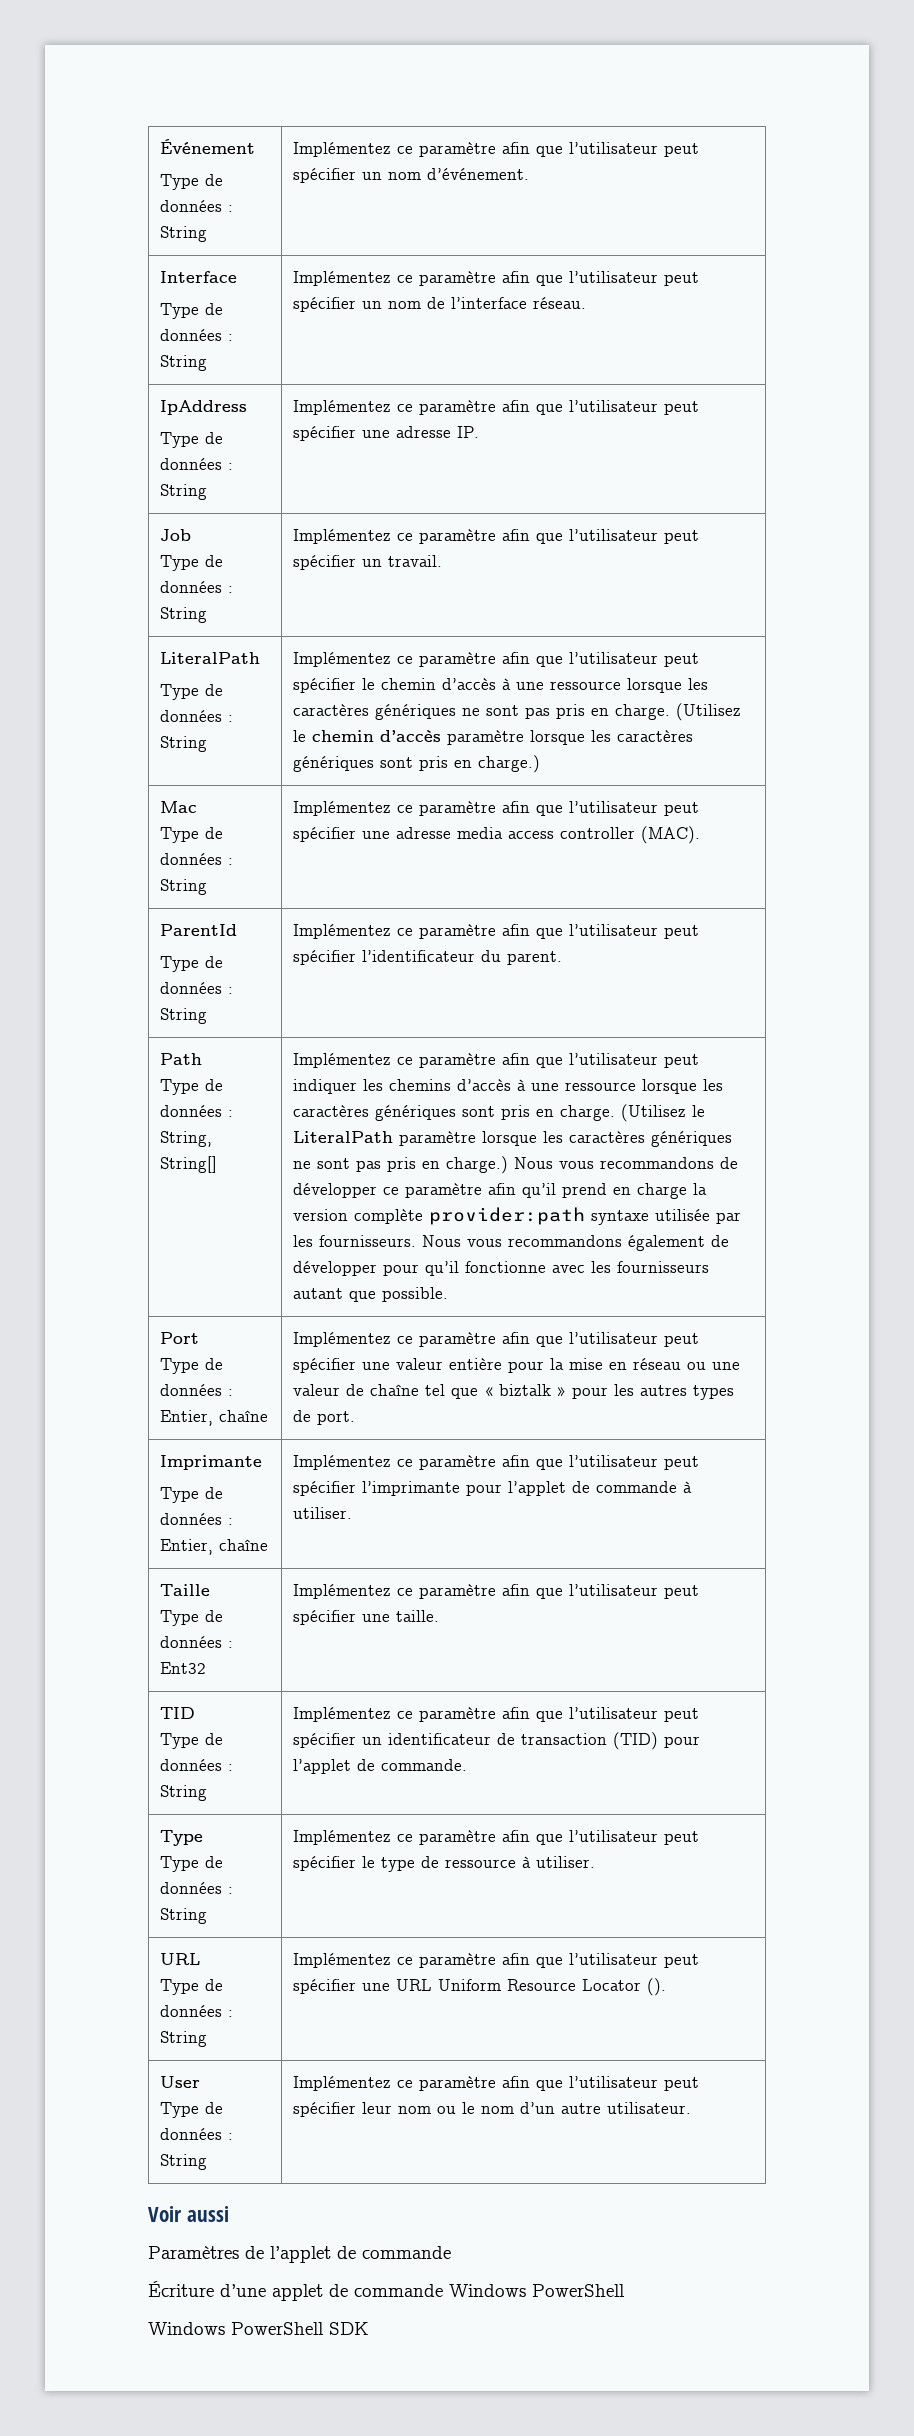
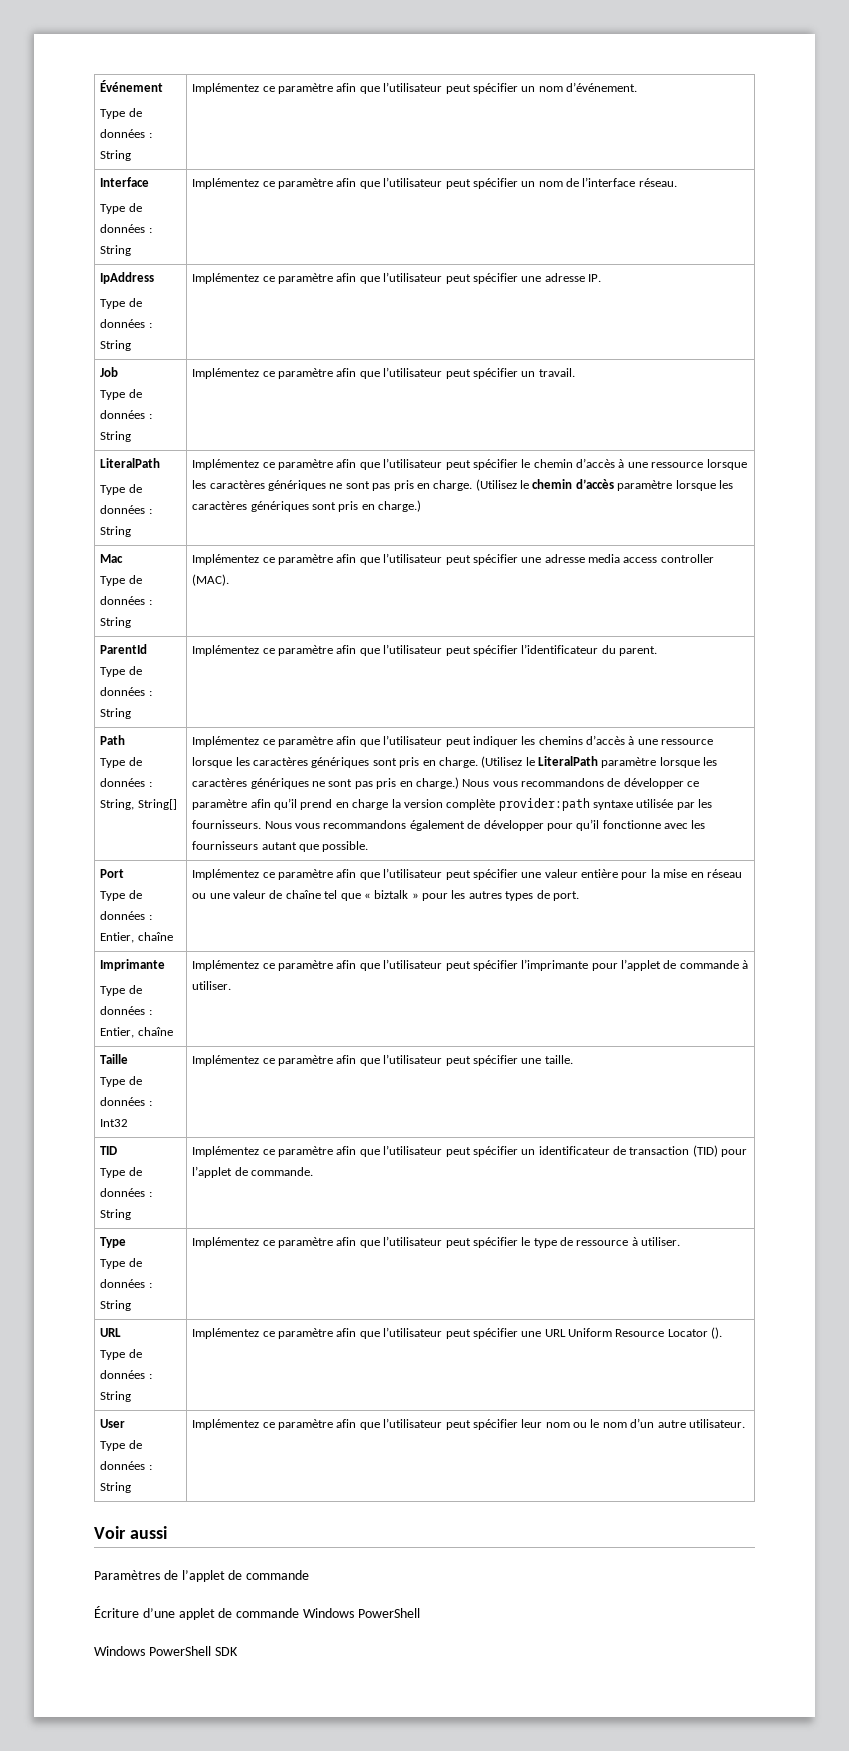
  Taille
- Type de données : Ent32 | Implémentez ce paramètre afin que l’utilisateur peut spécifier une taille.
+ Type de données : Int32 | Implémentez ce paramètre afin que l’utilisateur peut spécifier une taille.

